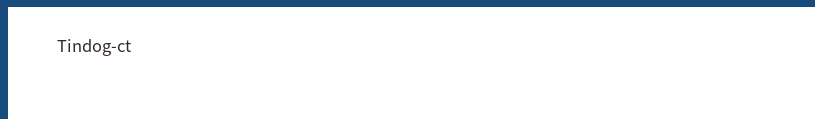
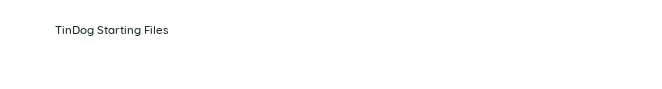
- Tindog-ct
+ TinDog Starting Files

